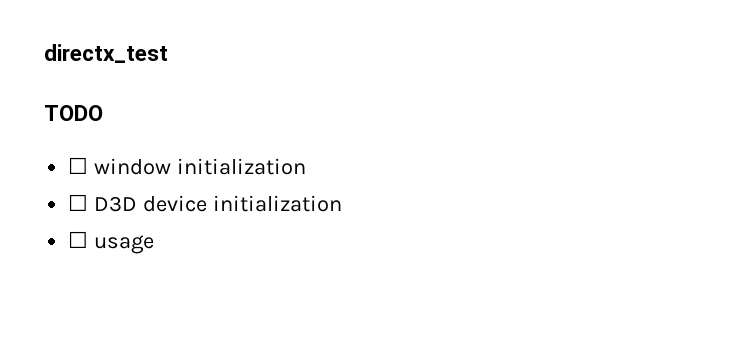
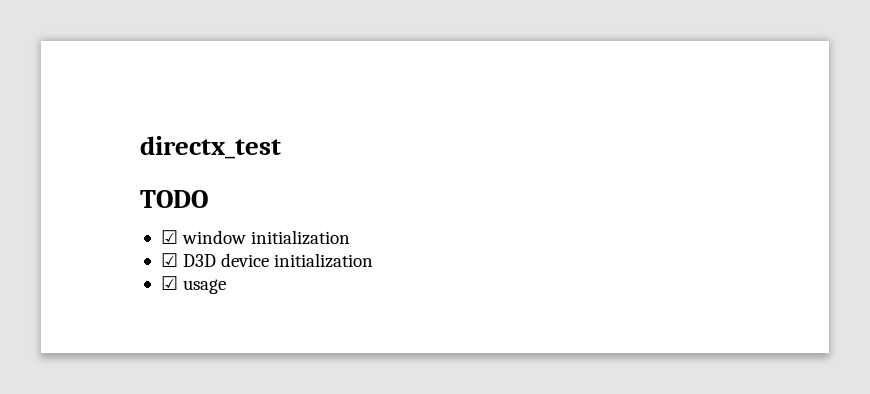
- ☐ window initialization
+ ☑ window initialization
- ☐ D3D device initialization
+ ☑ D3D device initialization
- ☐ usage
+ ☑ usage

